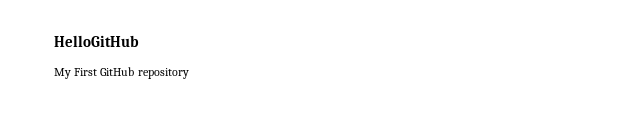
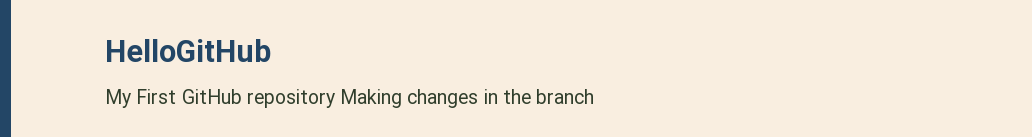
- My First GitHub repository
+ My First GitHub repository Making changes in the branch

